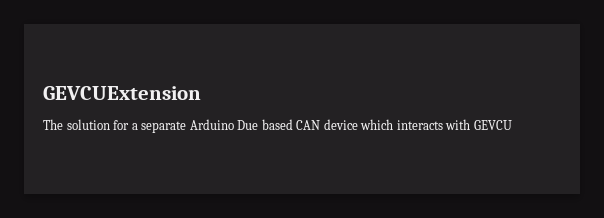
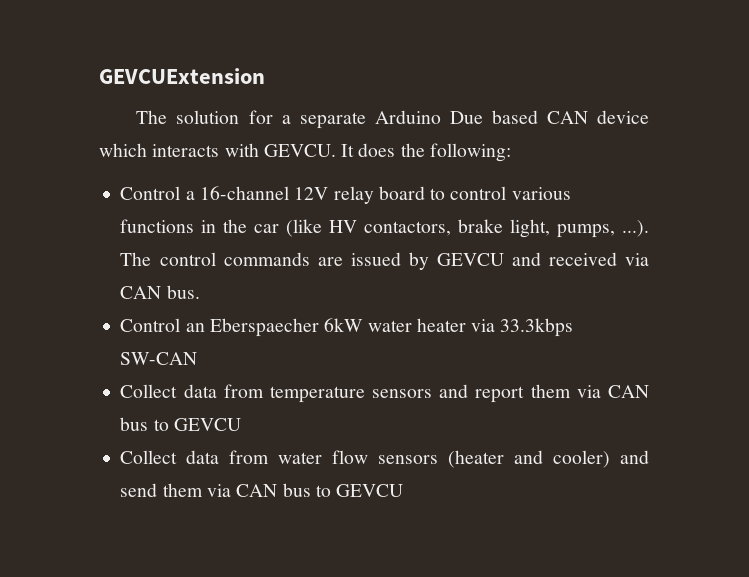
- The solution for a separate Arduino Due based CAN device which interacts with GEVCU
+ The solution for a separate Arduino Due based CAN device which interacts with GEVCU. It does the following:
+ Control a 16-channel 12V relay board to control various functions in the car (like HV contactors, brake light, pumps, ...). The control commands are issued by GEVCU and received via CAN bus.
+ Control an Eberspaecher 6kW water heater via 33.3kbps SW-CAN
+ Collect data from temperature sensors and report them via CAN bus to GEVCU
+ Collect data from water flow sensors (heater and cooler) and send them via CAN bus to GEVCU

